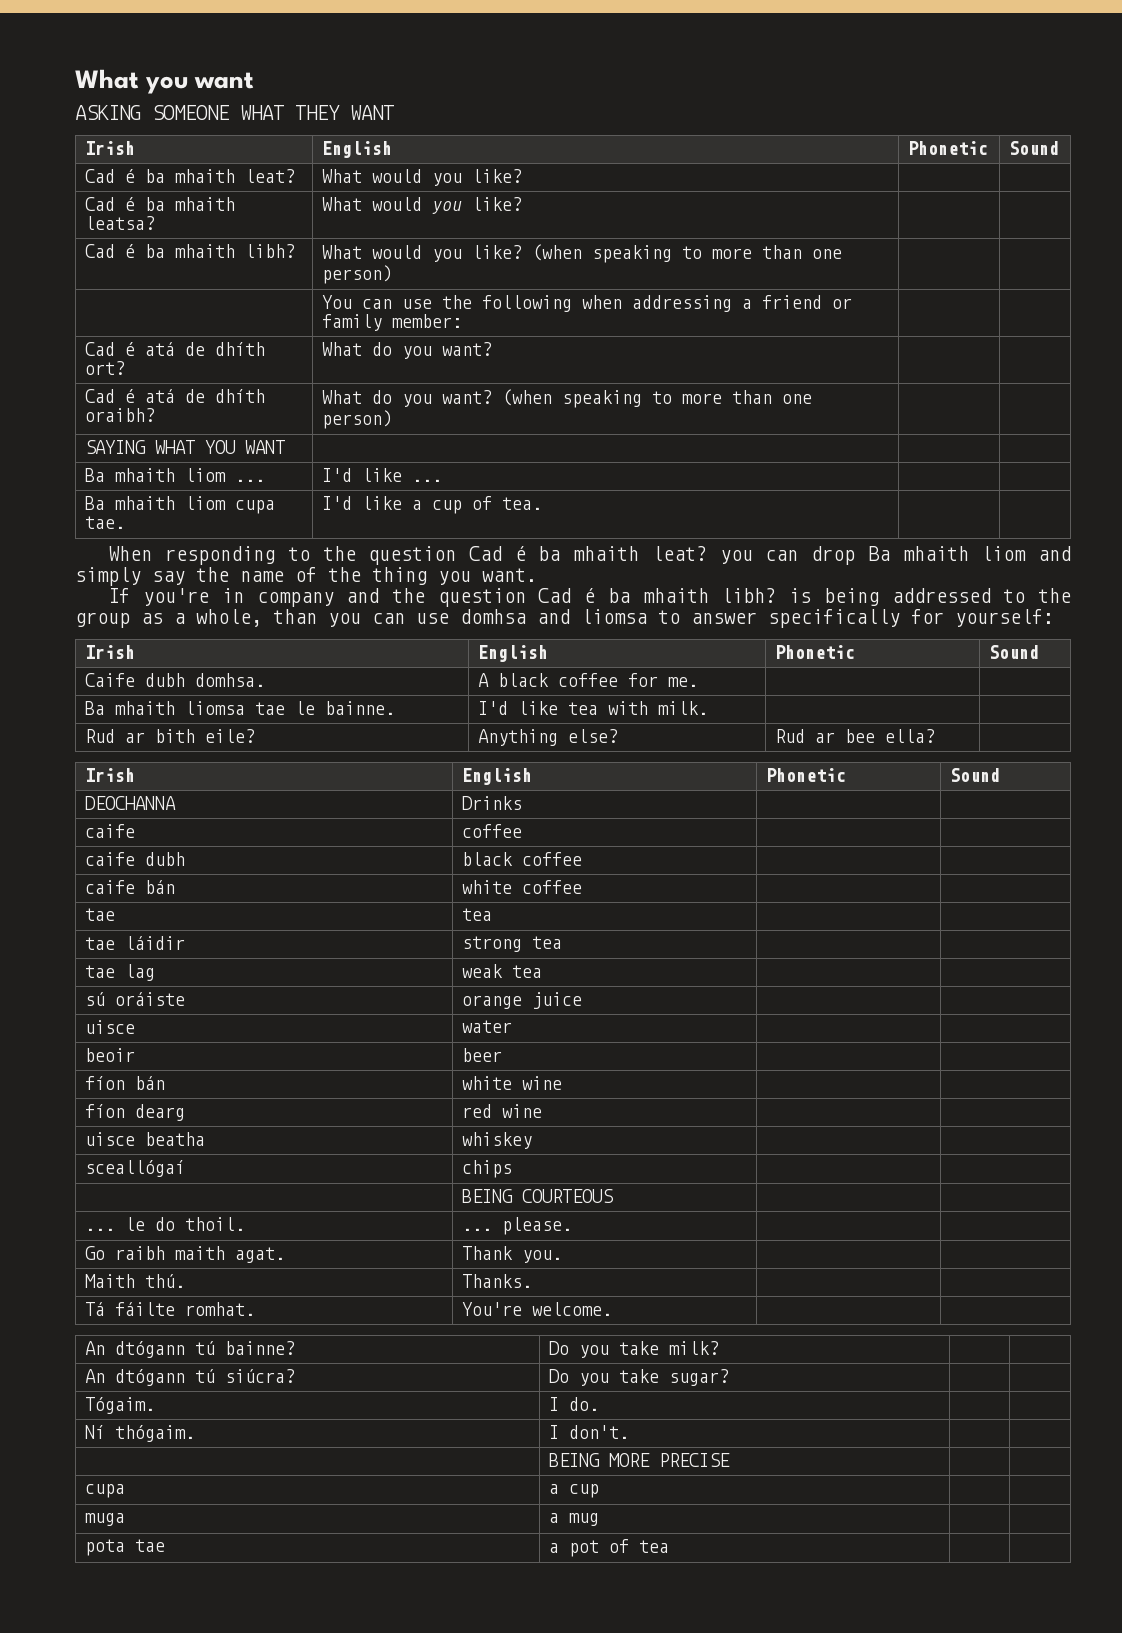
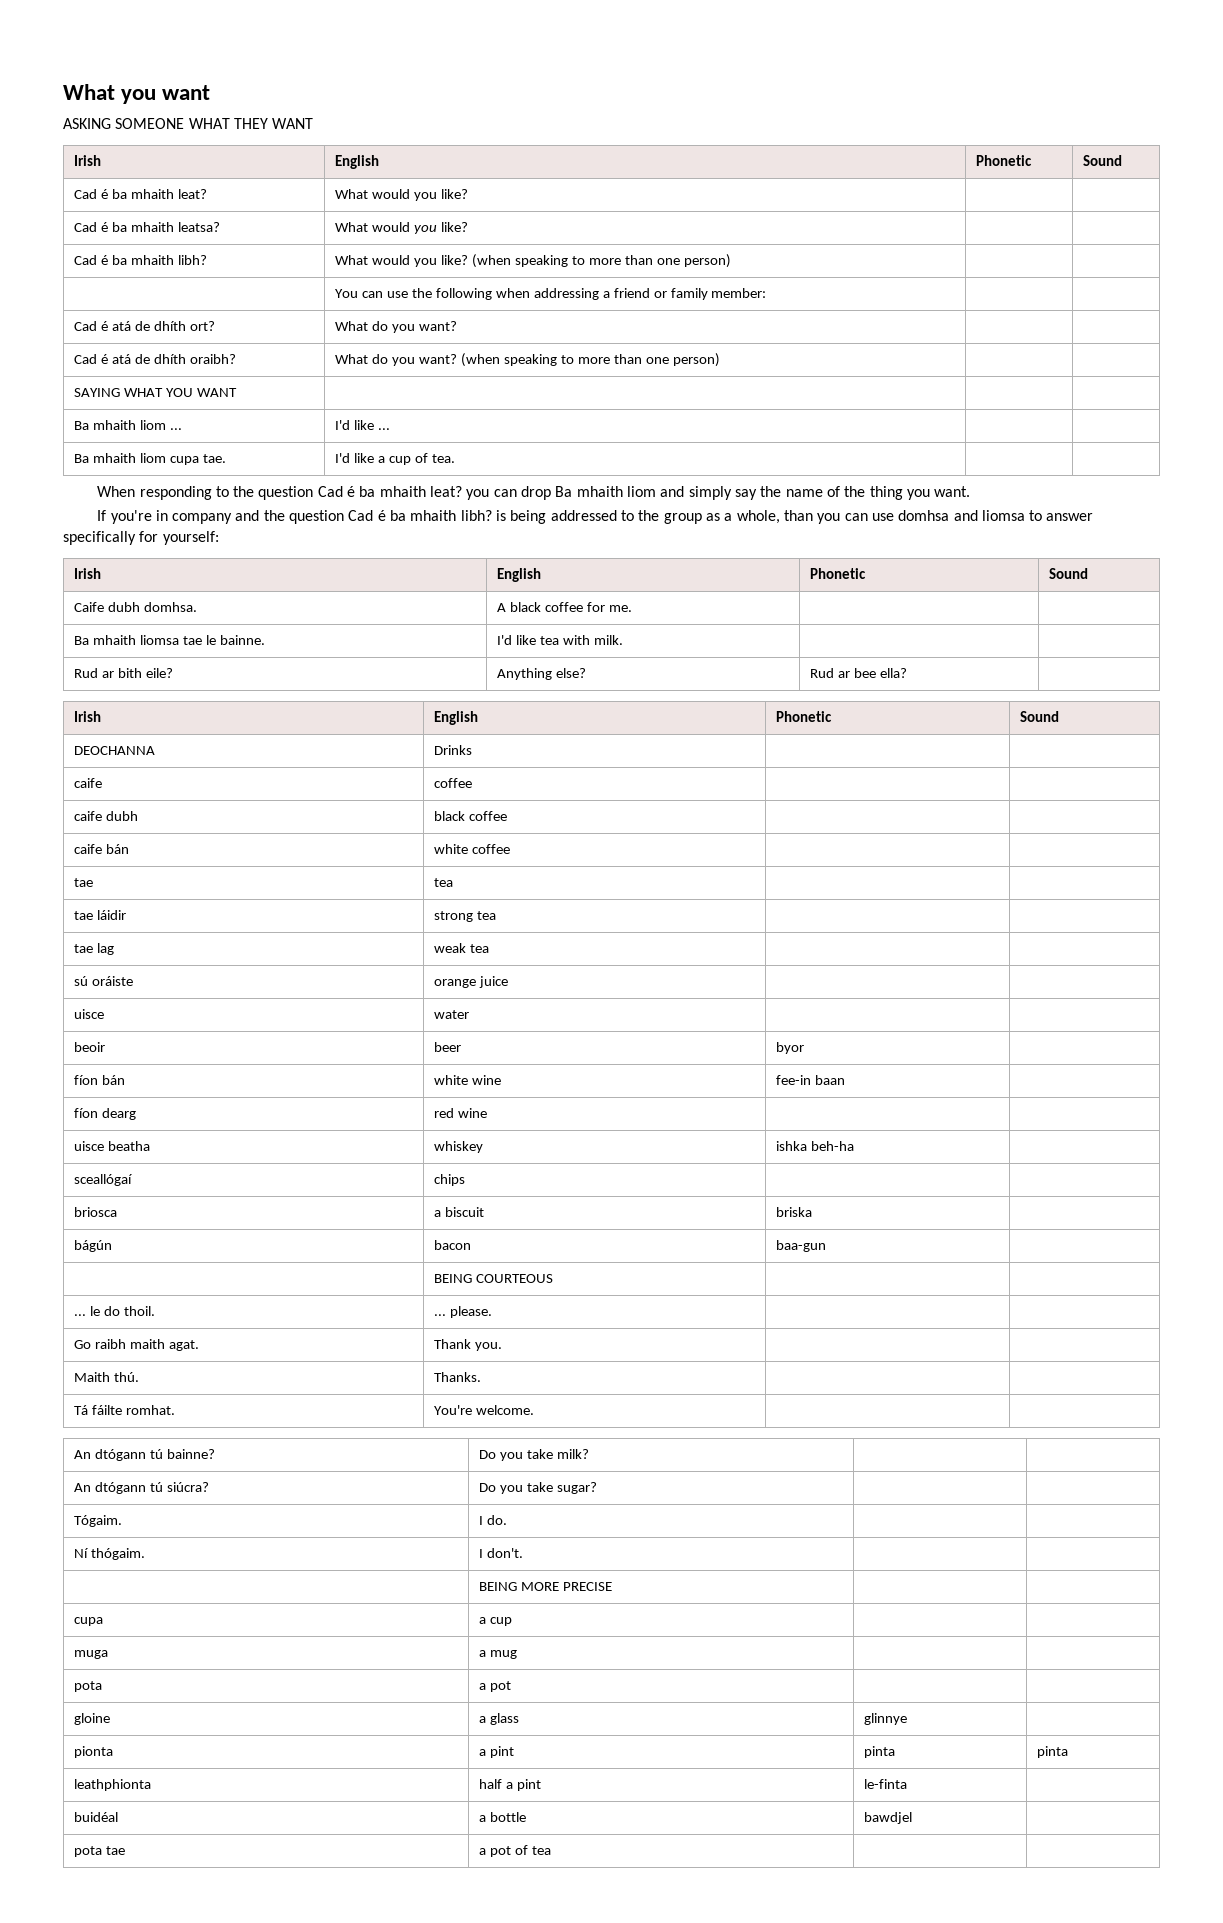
- beoir | beer | |
+ beoir | beer | byor |
- fíon bán | white wine | |
+ fíon bán | white wine | fee-in baan |
- uisce beatha | whiskey | |
+ uisce beatha | whiskey | ishka beh-ha |
+ briosca | a biscuit | briska |
+ bágún | bacon | baa-gun |
+ pota | a pot | |
+ gloine | a glass | glinnye |
+ pionta | a pint | pinta | pinta
+ leathphionta | half a pint | le-finta |
+ buidéal | a bottle | bawdjel |

